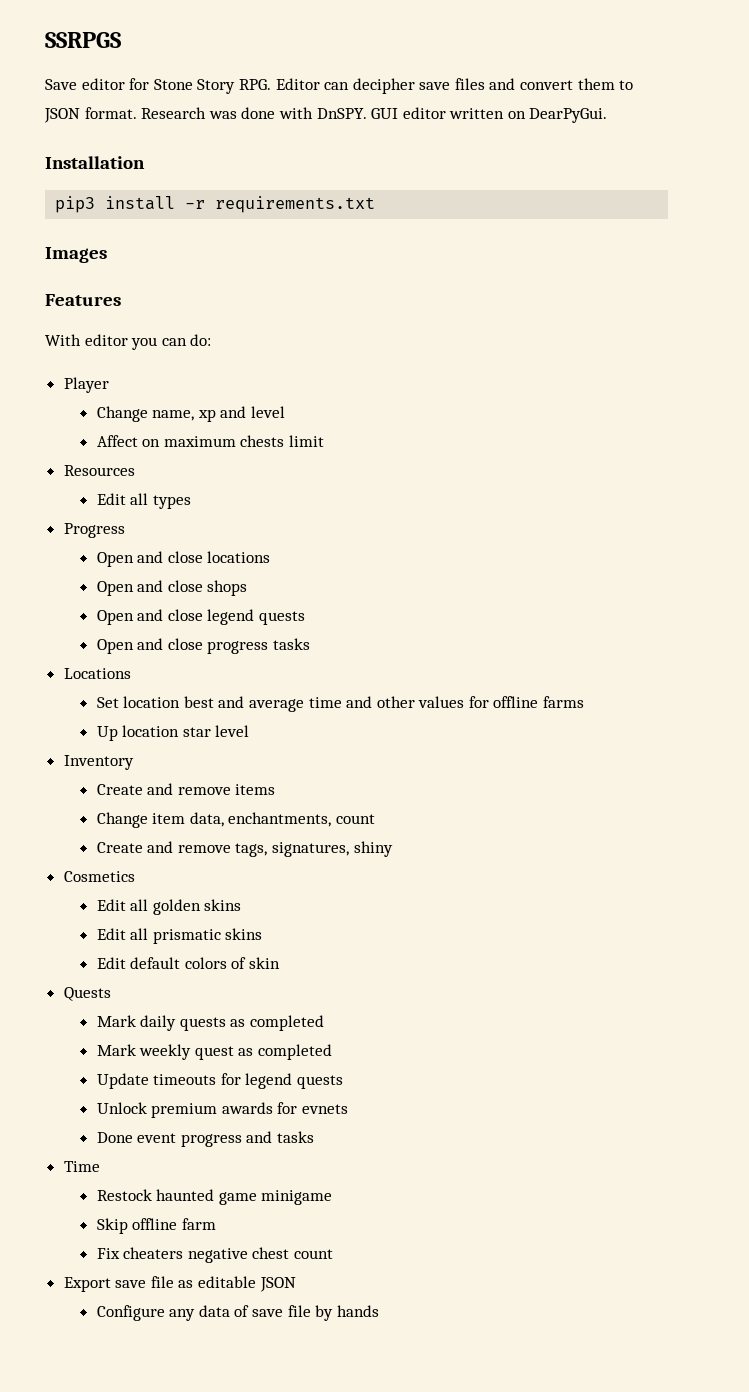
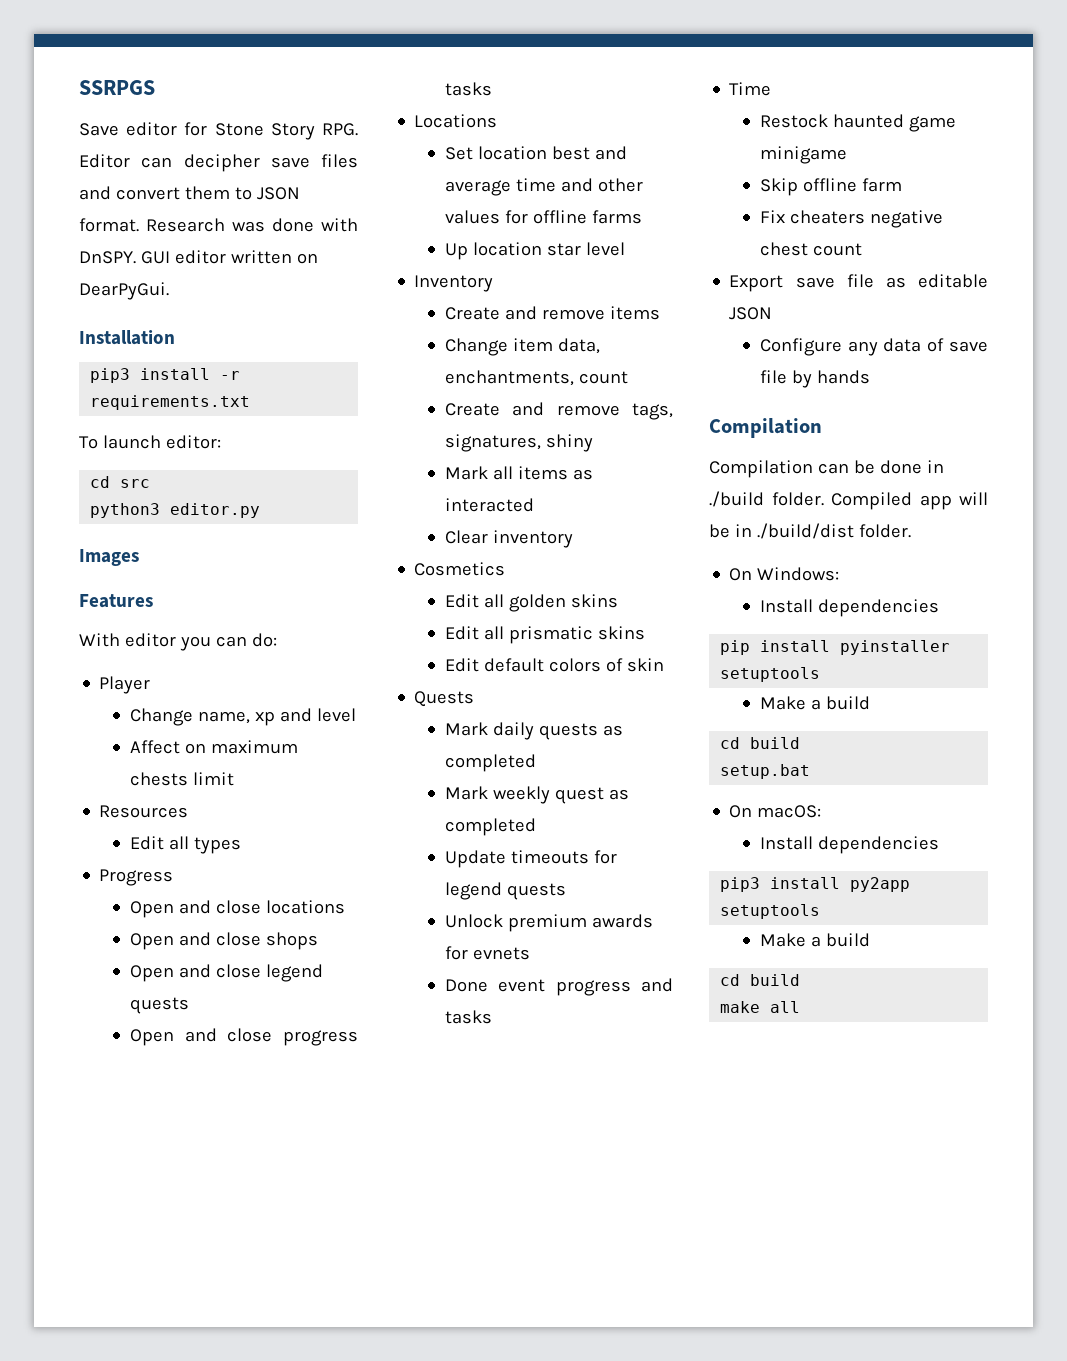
+ To launch editor:
+ cd src
+ python3 editor.py
+ Mark all items as interacted
+ Clear inventory
  Configure any data of save file by hands
+ Compilation
+ Compilation can be done in ./build folder. Compiled app will be in ./build/dist folder.
+ On Windows:
+ Install dependencies
+ pip install pyinstaller setuptools
+ Make a build
+ cd build
+ setup.bat
+ On macOS:
+ Install dependencies
+ pip3 install py2app setuptools
+ Make a build
+ cd build
+ make all

